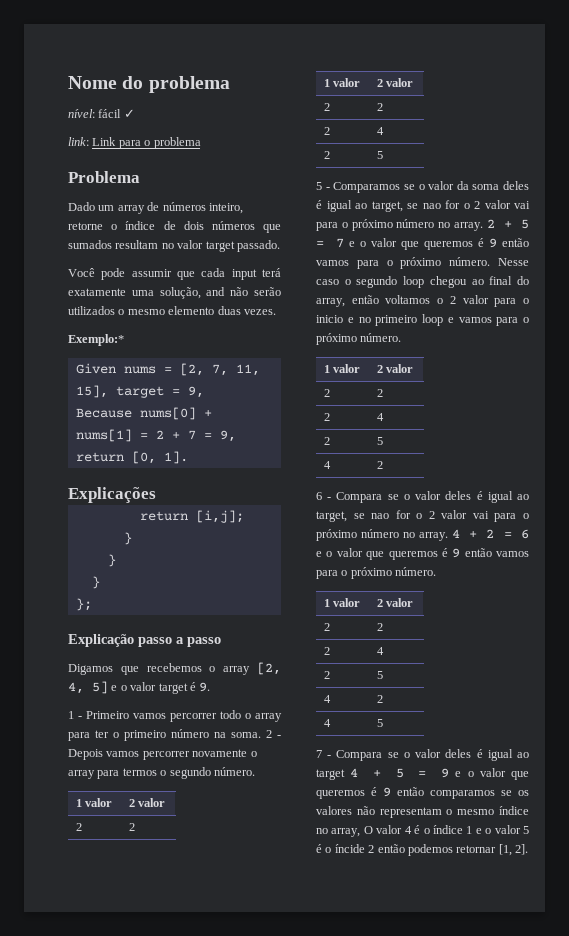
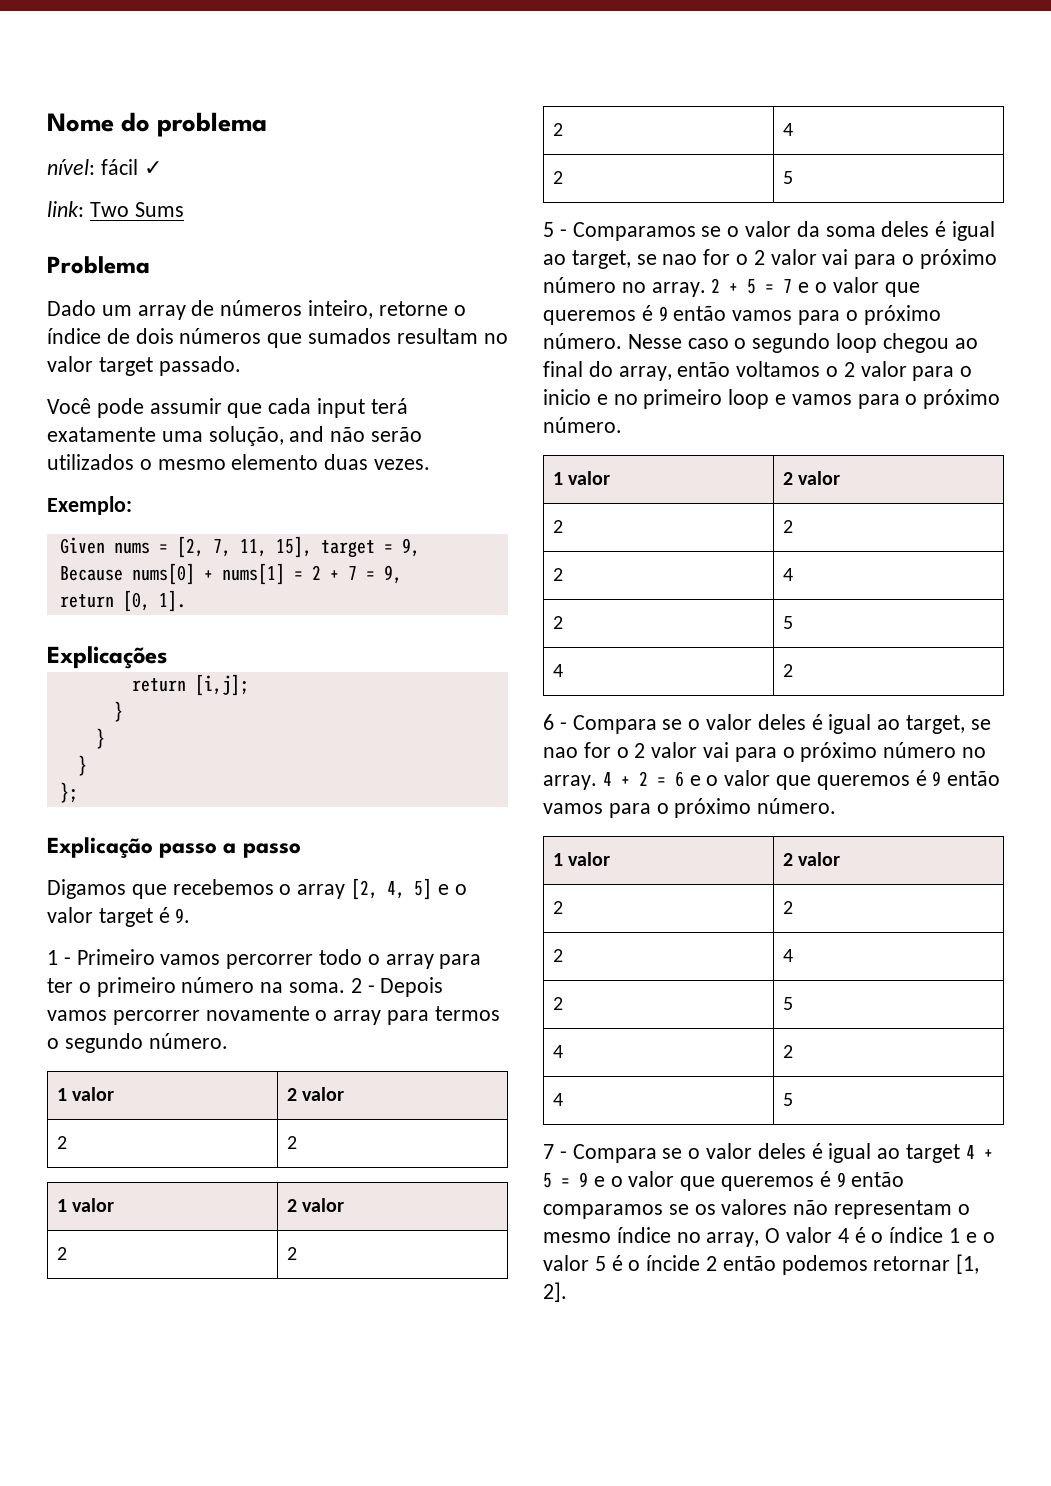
- link: Link para o problema
+ link: Two Sums
- Exemplo:*
+ Exemplo:

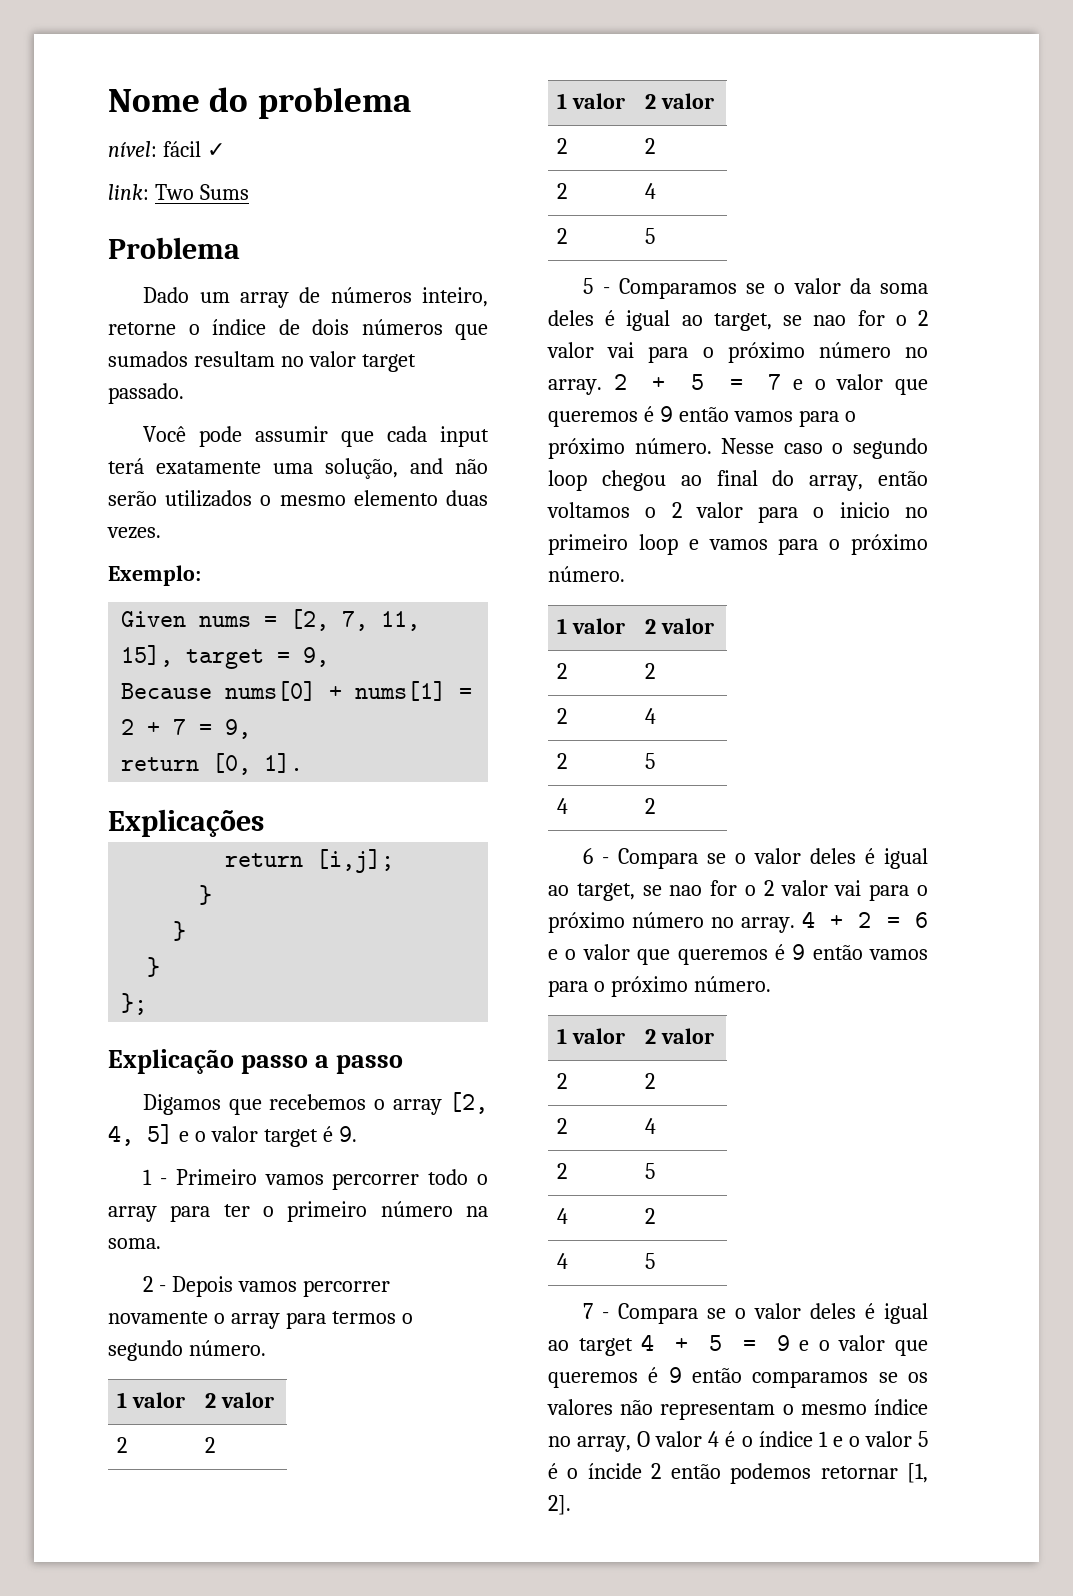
- 1 - Primeiro vamos percorrer todo o array para ter o primeiro número na soma. 2 - Depois vamos percorrer novamente o array para termos o segundo número.
+ 1 - Primeiro vamos percorrer todo o array para ter o primeiro número na soma.
+ 2 - Depois vamos percorrer novamente o array para termos o segundo número.
- Nesse caso o segundo loop chegou ao final do array, então voltamos o 2 valor para o inicio e no primeiro loop e vamos para o próximo número.
+ Nesse caso o segundo loop chegou ao final do array, então voltamos o 2 valor para o inicio no primeiro loop e vamos para o próximo número.

